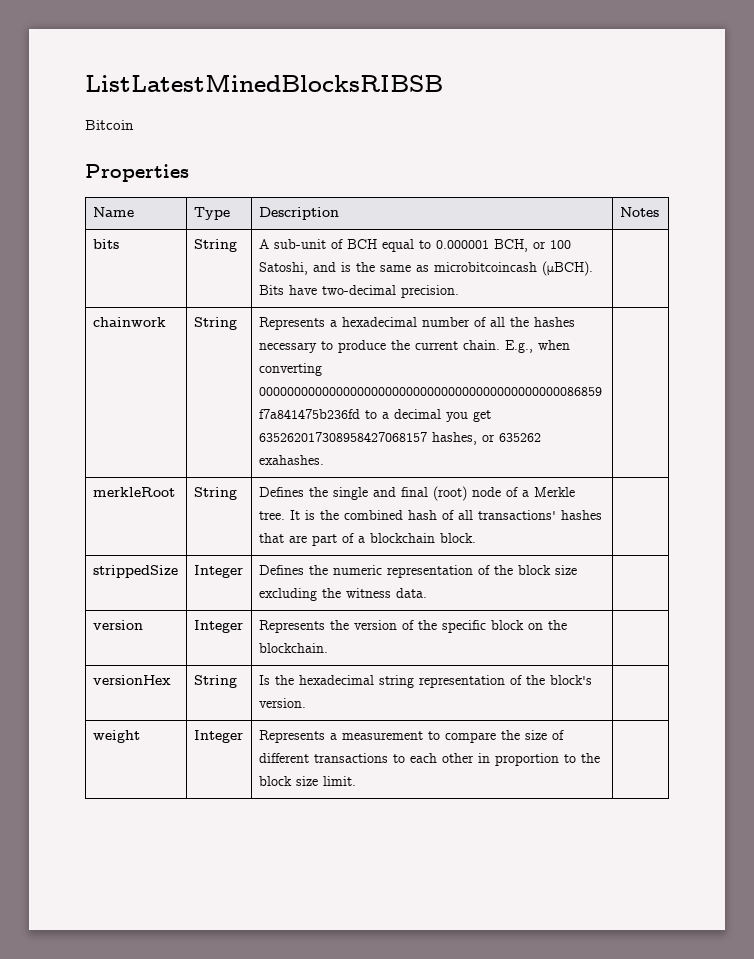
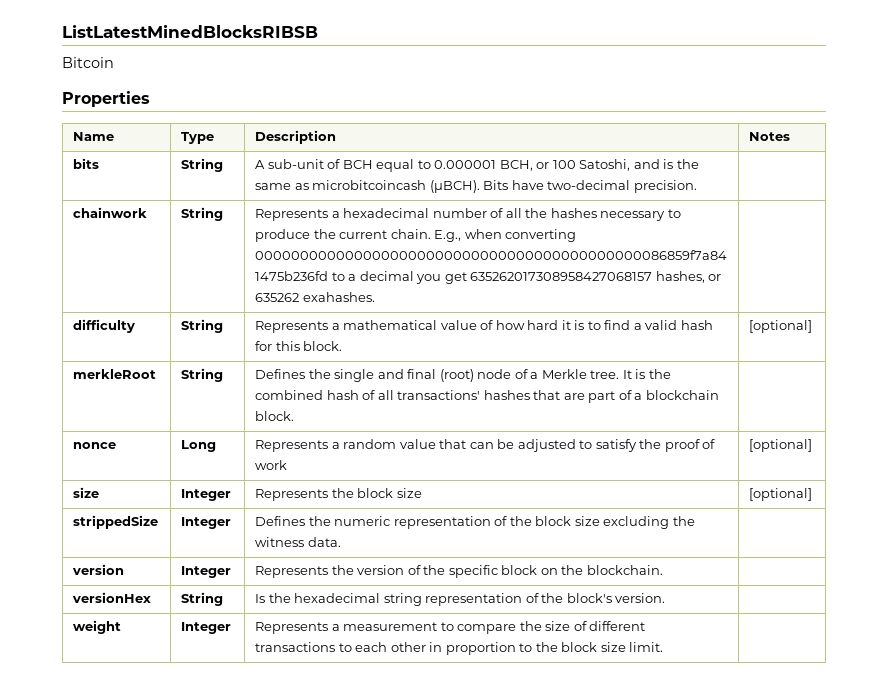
+ difficulty | String | Represents a mathematical value of how hard it is to find a valid hash for this block. | [optional]
+ nonce | Long | Represents a random value that can be adjusted to satisfy the proof of work | [optional]
+ size | Integer | Represents the block size | [optional]

